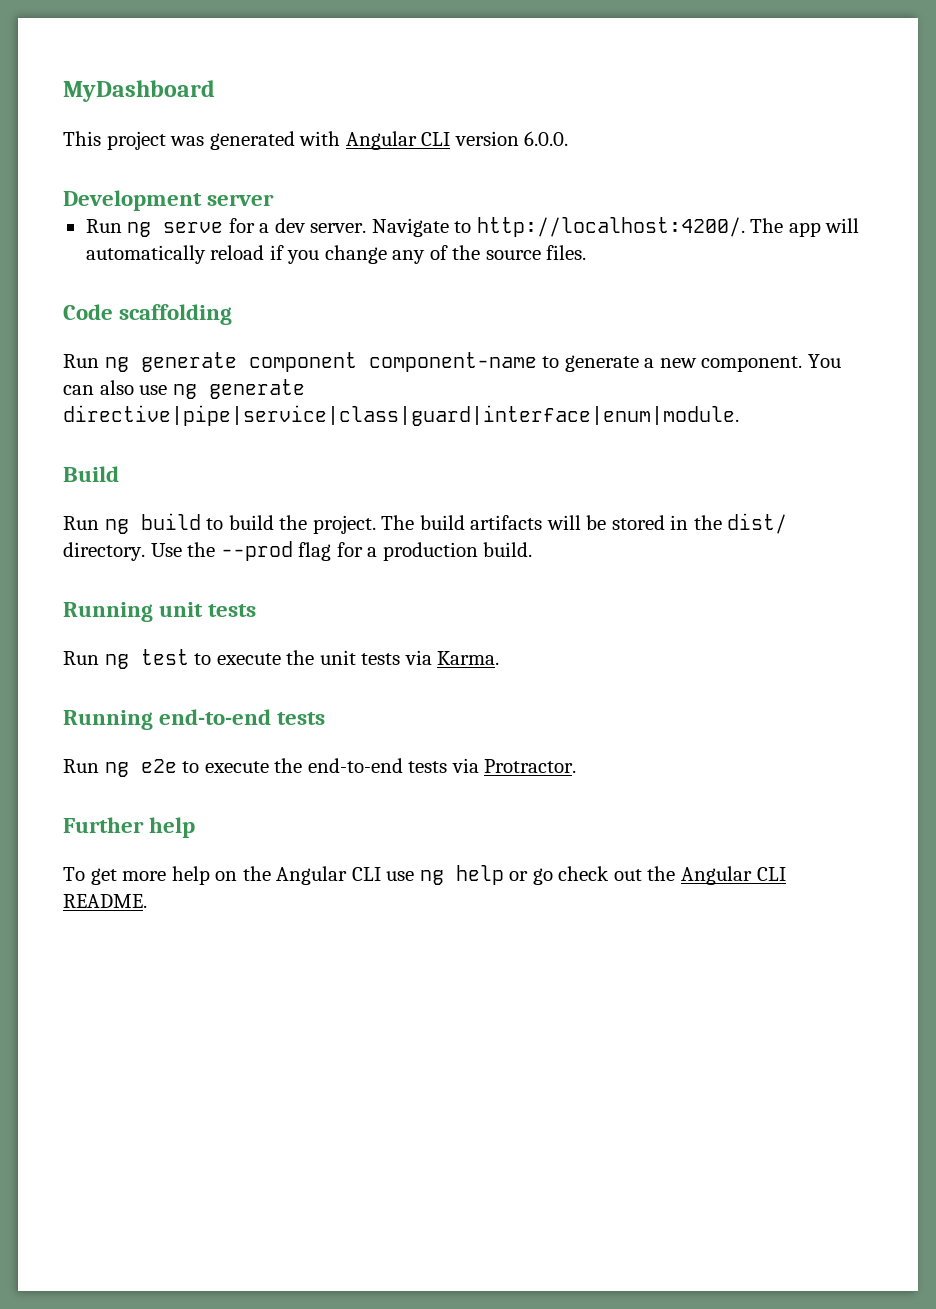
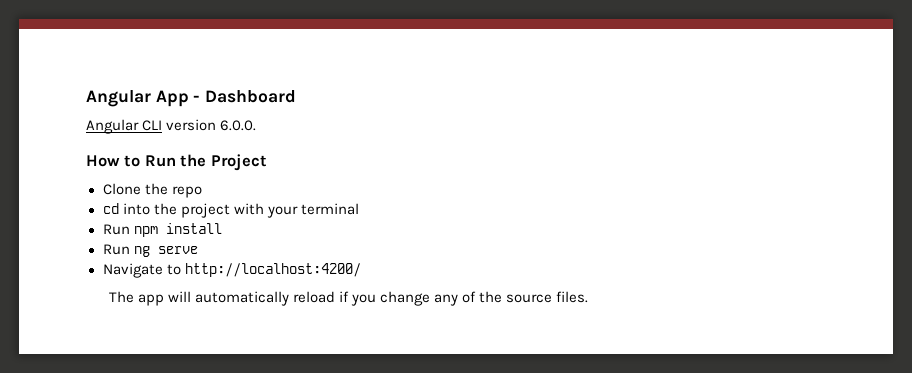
- MyDashboard
- This project was generated with Angular CLI version 6.0.0.
- Development server
+ Angular App - Dashboard
+ Angular CLI version 6.0.0.
+ How to Run the Project
+ Clone the repo
+ cd into the project with your terminal
+ Run npm install
- Run ng serve for a dev server. Navigate to http://localhost:4200/. The app will automatically reload if you change any of the source files.
+ Run ng serve
+ Navigate to http://localhost:4200/
+ The app will automatically reload if you change any of the source files.
- Code scaffolding
- Run ng generate component component-name to generate a new component. You can also use ng generate directive|pipe|service|class|guard|interface|enum|module.
- Build
- Run ng build to build the project. The build artifacts will be stored in the dist/ directory. Use the --prod flag for a production build.
- Running unit tests
- Run ng test to execute the unit tests via Karma.
- Running end-to-end tests
- Run ng e2e to execute the end-to-end tests via Protractor.
- Further help
- To get more help on the Angular CLI use ng help or go check out the Angular CLI README.

